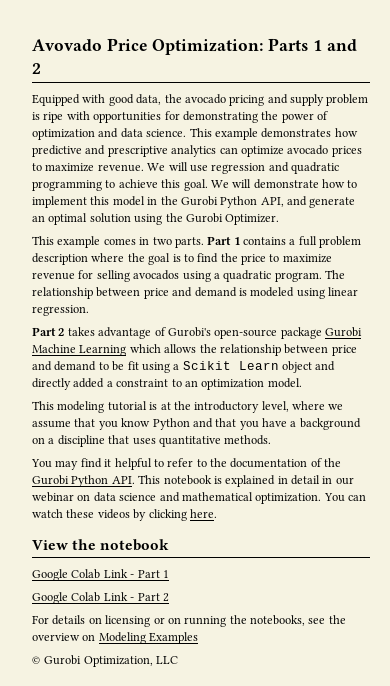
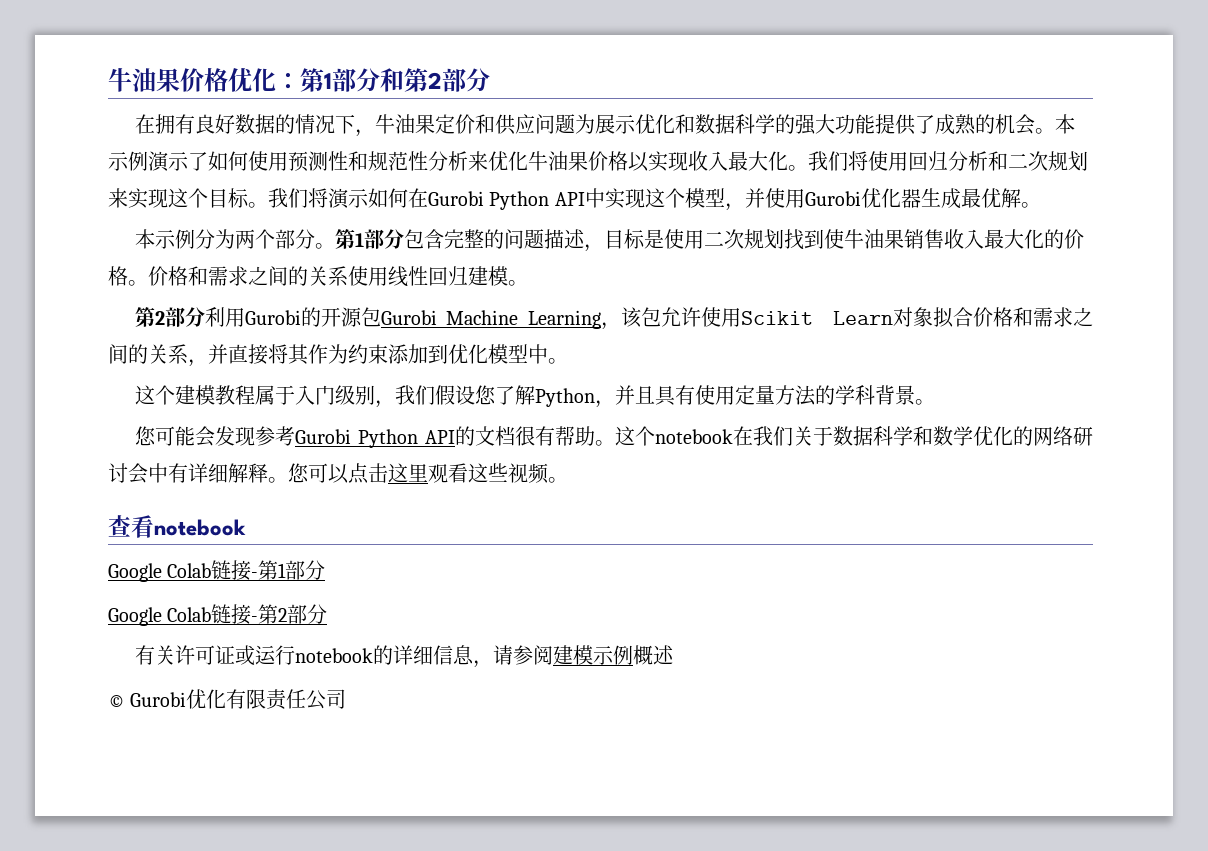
- Avovado Price Optimization: Parts 1 and 2
- Equipped with good data, the avocado pricing and supply problem is ripe with opportunities for demonstrating the power of optimization and data science. This example demonstrates how predictive and prescriptive analytics can optimize avocado prices to maximize revenue. We will use regression and quadratic programming to achieve this goal. We will demonstrate how to implement this model in the Gurobi Python API, and generate an optimal solution using the Gurobi Optimizer.
- This example comes in two parts. Part 1 contains a full problem description where the goal is to find the price to maximize revenue for selling avocados using a quadratic program. The relationship between price and demand is modeled using linear regression.
- Part 2 takes advantage of Gurobi's open-source package Gurobi Machine Learning which allows the relationship between price and demand to be fit using a Scikit Learn object and directly added a constraint to an optimization model.
- This modeling tutorial is at the introductory level, where we assume that you know Python and that you have a background on a discipline that uses quantitative methods.
- You may find it helpful to refer to the documentation of the Gurobi Python API. This notebook is explained in detail in our webinar on data science and mathematical optimization. You can watch these videos by clicking here.
- View the notebook
+ 牛油果价格优化：第1部分和第2部分
+ 在拥有良好数据的情况下，牛油果定价和供应问题为展示优化和数据科学的强大功能提供了成熟的机会。本示例演示了如何使用预测性和规范性分析来优化牛油果价格以实现收入最大化。我们将使用回归分析和二次规划来实现这个目标。我们将演示如何在Gurobi Python API中实现这个模型，并使用Gurobi优化器生成最优解。
+ 本示例分为两个部分。第1部分包含完整的问题描述，目标是使用二次规划找到使牛油果销售收入最大化的价格。价格和需求之间的关系使用线性回归建模。
+ 第2部分利用Gurobi的开源包Gurobi Machine Learning，该包允许使用Scikit Learn对象拟合价格和需求之间的关系，并直接将其作为约束添加到优化模型中。
+ 这个建模教程属于入门级别，我们假设您了解Python，并且具有使用定量方法的学科背景。
+ 您可能会发现参考Gurobi Python API的文档很有帮助。这个notebook在我们关于数据科学和数学优化的网络研讨会中有详细解释。您可以点击这里观看这些视频。
+ 查看notebook
- Google Colab Link - Part 1
- Google Colab Link - Part 2
- For details on licensing or on running the notebooks, see the overview on Modeling Examples
- © Gurobi Optimization, LLC
+ Google Colab链接-第1部分
+ Google Colab链接-第2部分
+ 有关许可证或运行notebook的详细信息，请参阅建模示例概述
+ © Gurobi优化有限责任公司

